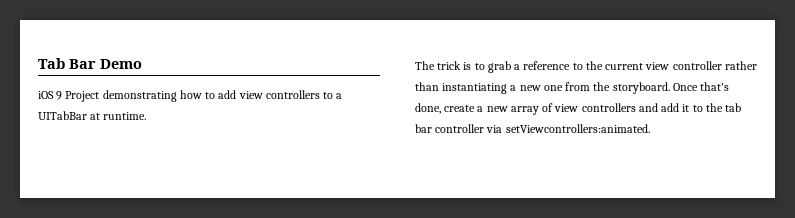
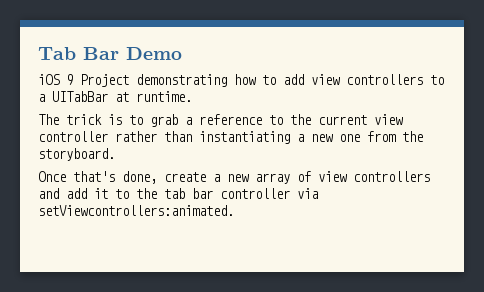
- The trick is to grab a reference to the current view controller rather than instantiating a new one from the storyboard. Once that's done, create a new array of view controllers and add it to the tab bar controller via setViewcontrollers:animated.
+ The trick is to grab a reference to the current view controller rather than instantiating a new one from the storyboard.
+ Once that's done, create a new array of view controllers and add it to the tab bar controller via setViewcontrollers:animated.

